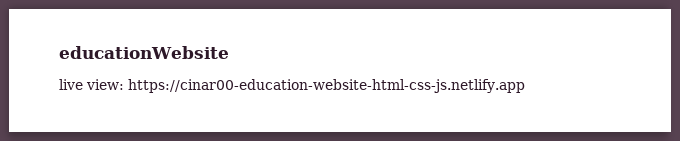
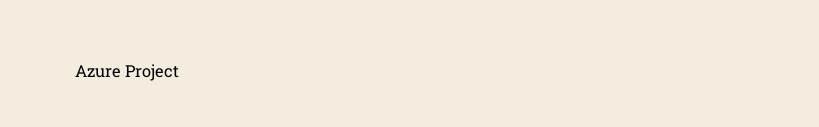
- educationWebsite
- live view: https://cinar00-education-website-html-css-js.netlify.app
+ Azure Project

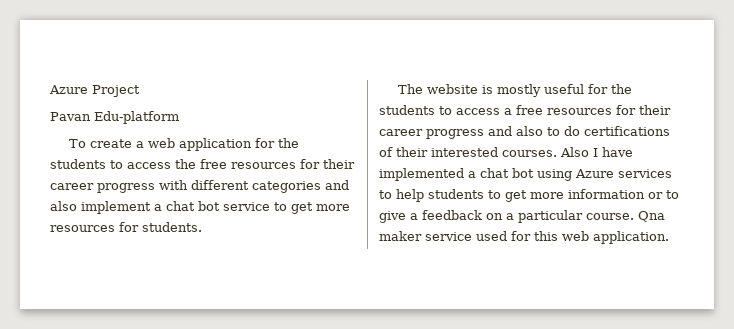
+ Pavan Edu-platform
+ To create a web application for the students to access the free resources for their career progress with different categories and also implement a chat bot service to get more resources for students.
+ The website is mostly useful for the students to access a free resources for their career progress and also to do certifications of their interested courses. Also I have implemented a chat bot using Azure services to help students to get more information or to give a feedback on a particular course. Qna maker service used for this web application.

